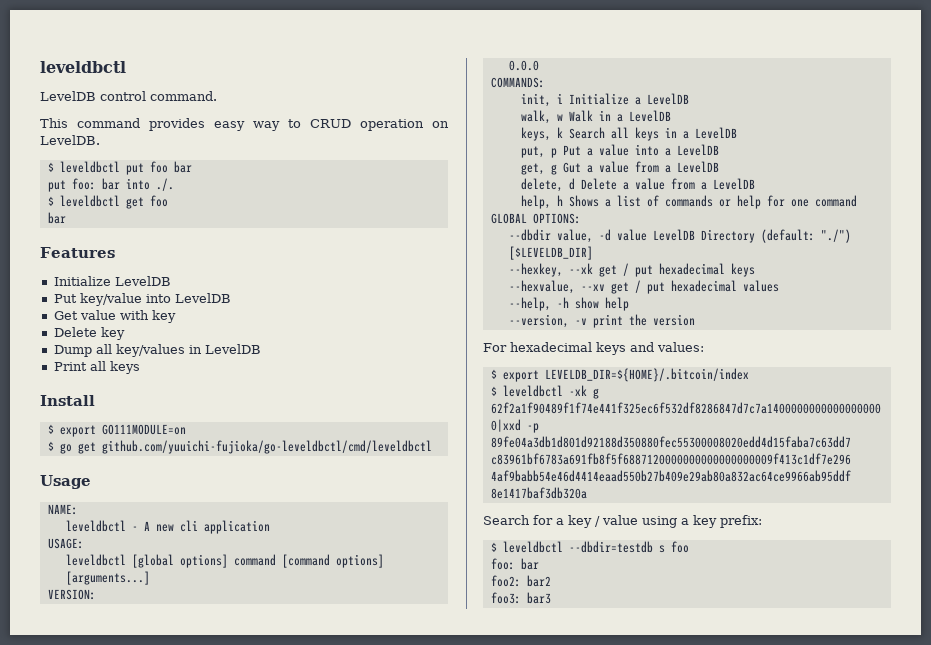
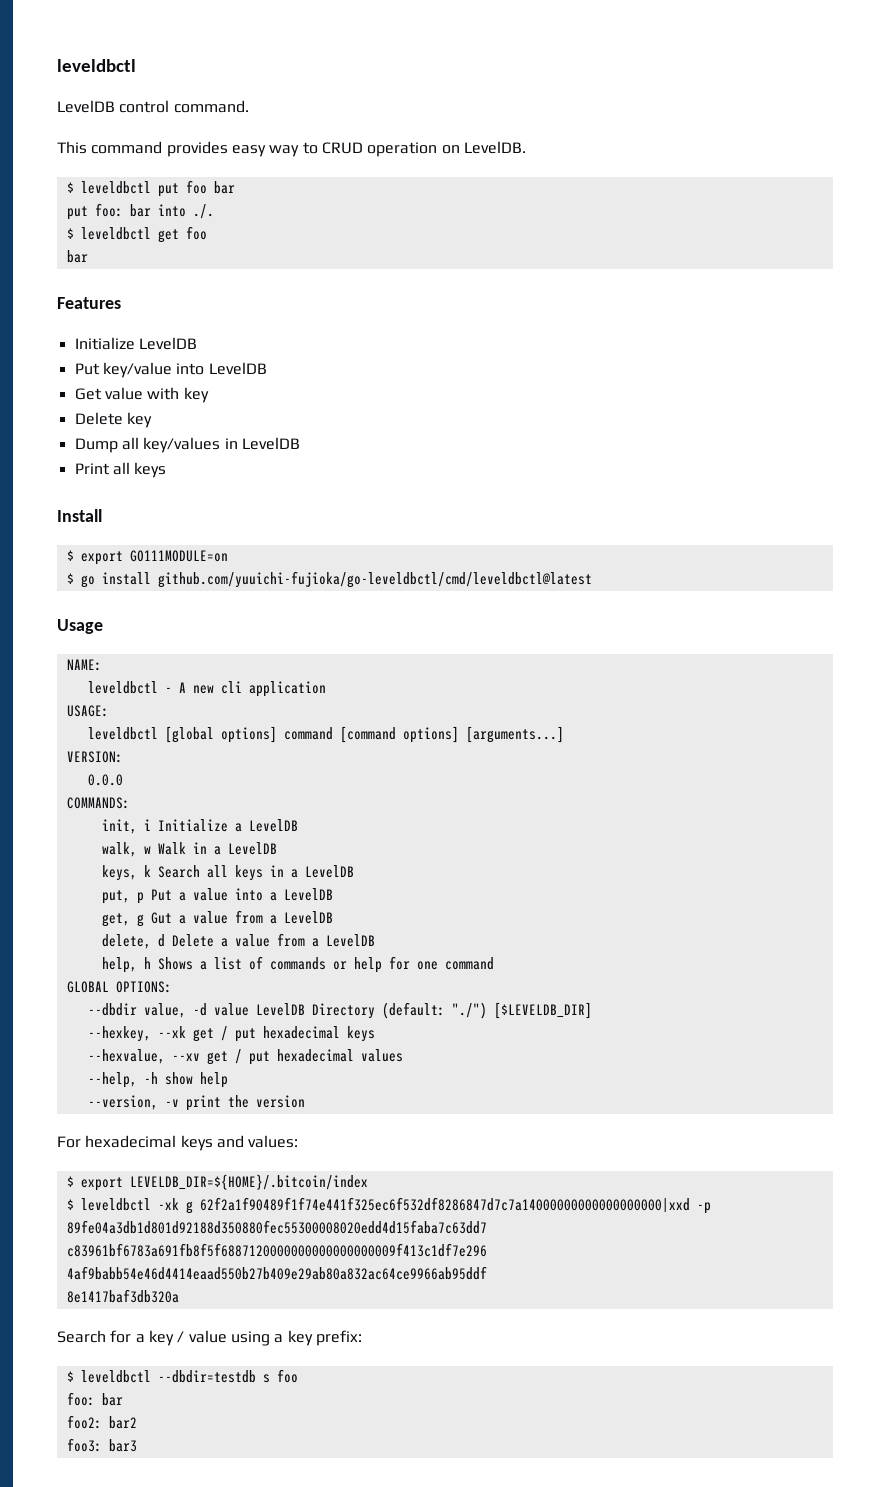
- $ go get github.com/yuuichi-fujioka/go-leveldbctl/cmd/leveldbctl
+ $ go install github.com/yuuichi-fujioka/go-leveldbctl/cmd/leveldbctl@latest

